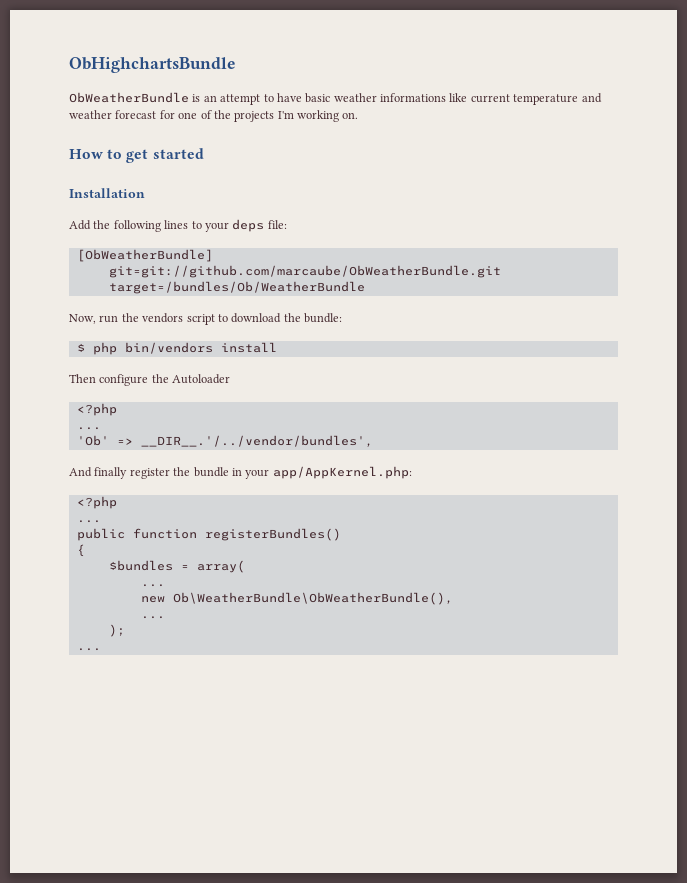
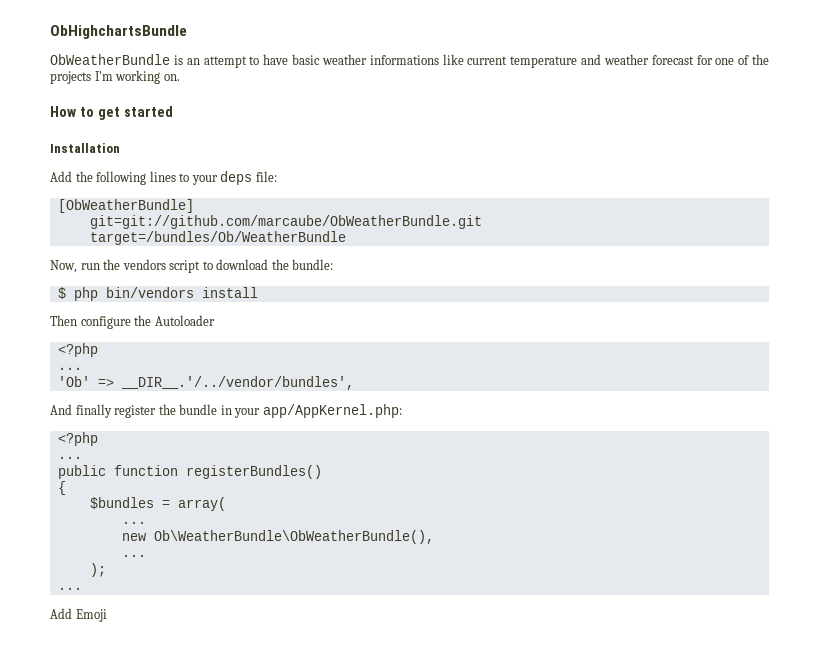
+ Add Emoji

